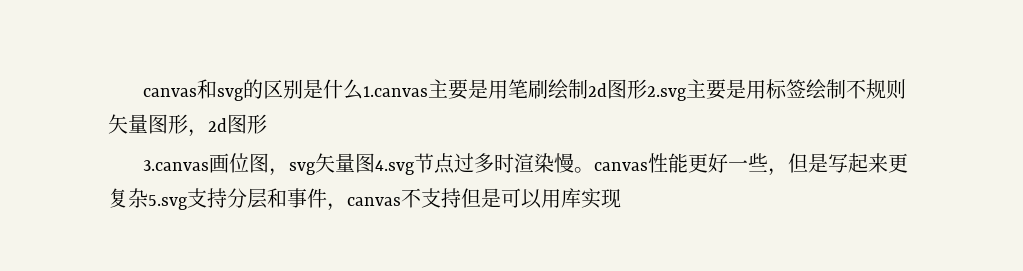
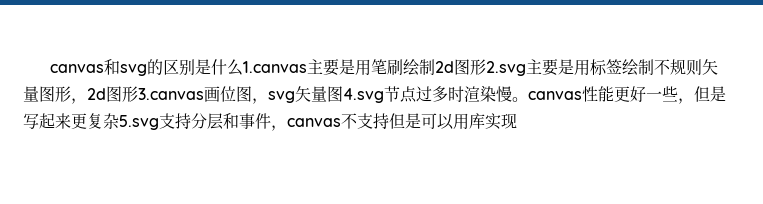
- canvas和svg的区别是什么1.canvas主要是用笔刷绘制2d图形2.svg主要是用标签绘制不规则矢量图形，2d图形
- 3.canvas画位图，svg矢量图4.svg节点过多时渲染慢。canvas性能更好一些，但是写起来更复杂5.svg支持分层和事件，canvas不支持但是可以用库实现
+ canvas和svg的区别是什么1.canvas主要是用笔刷绘制2d图形2.svg主要是用标签绘制不规则矢量图形，2d图形3.canvas画位图，svg矢量图4.svg节点过多时渲染慢。canvas性能更好一些，但是写起来更复杂5.svg支持分层和事件，canvas不支持但是可以用库实现

